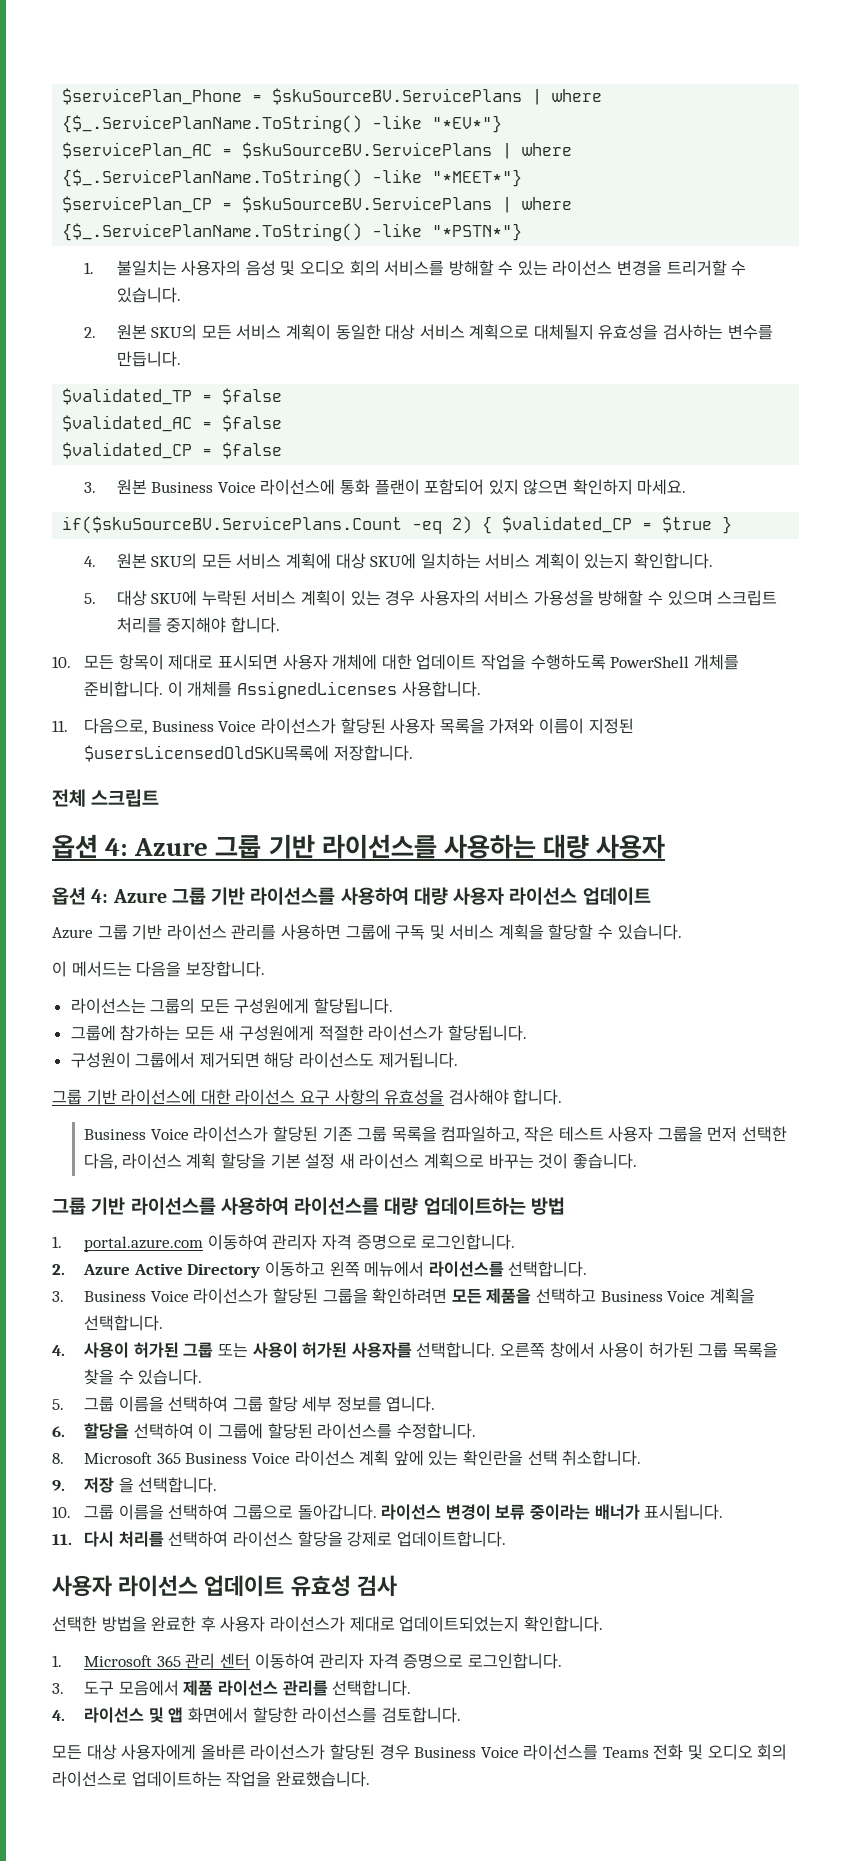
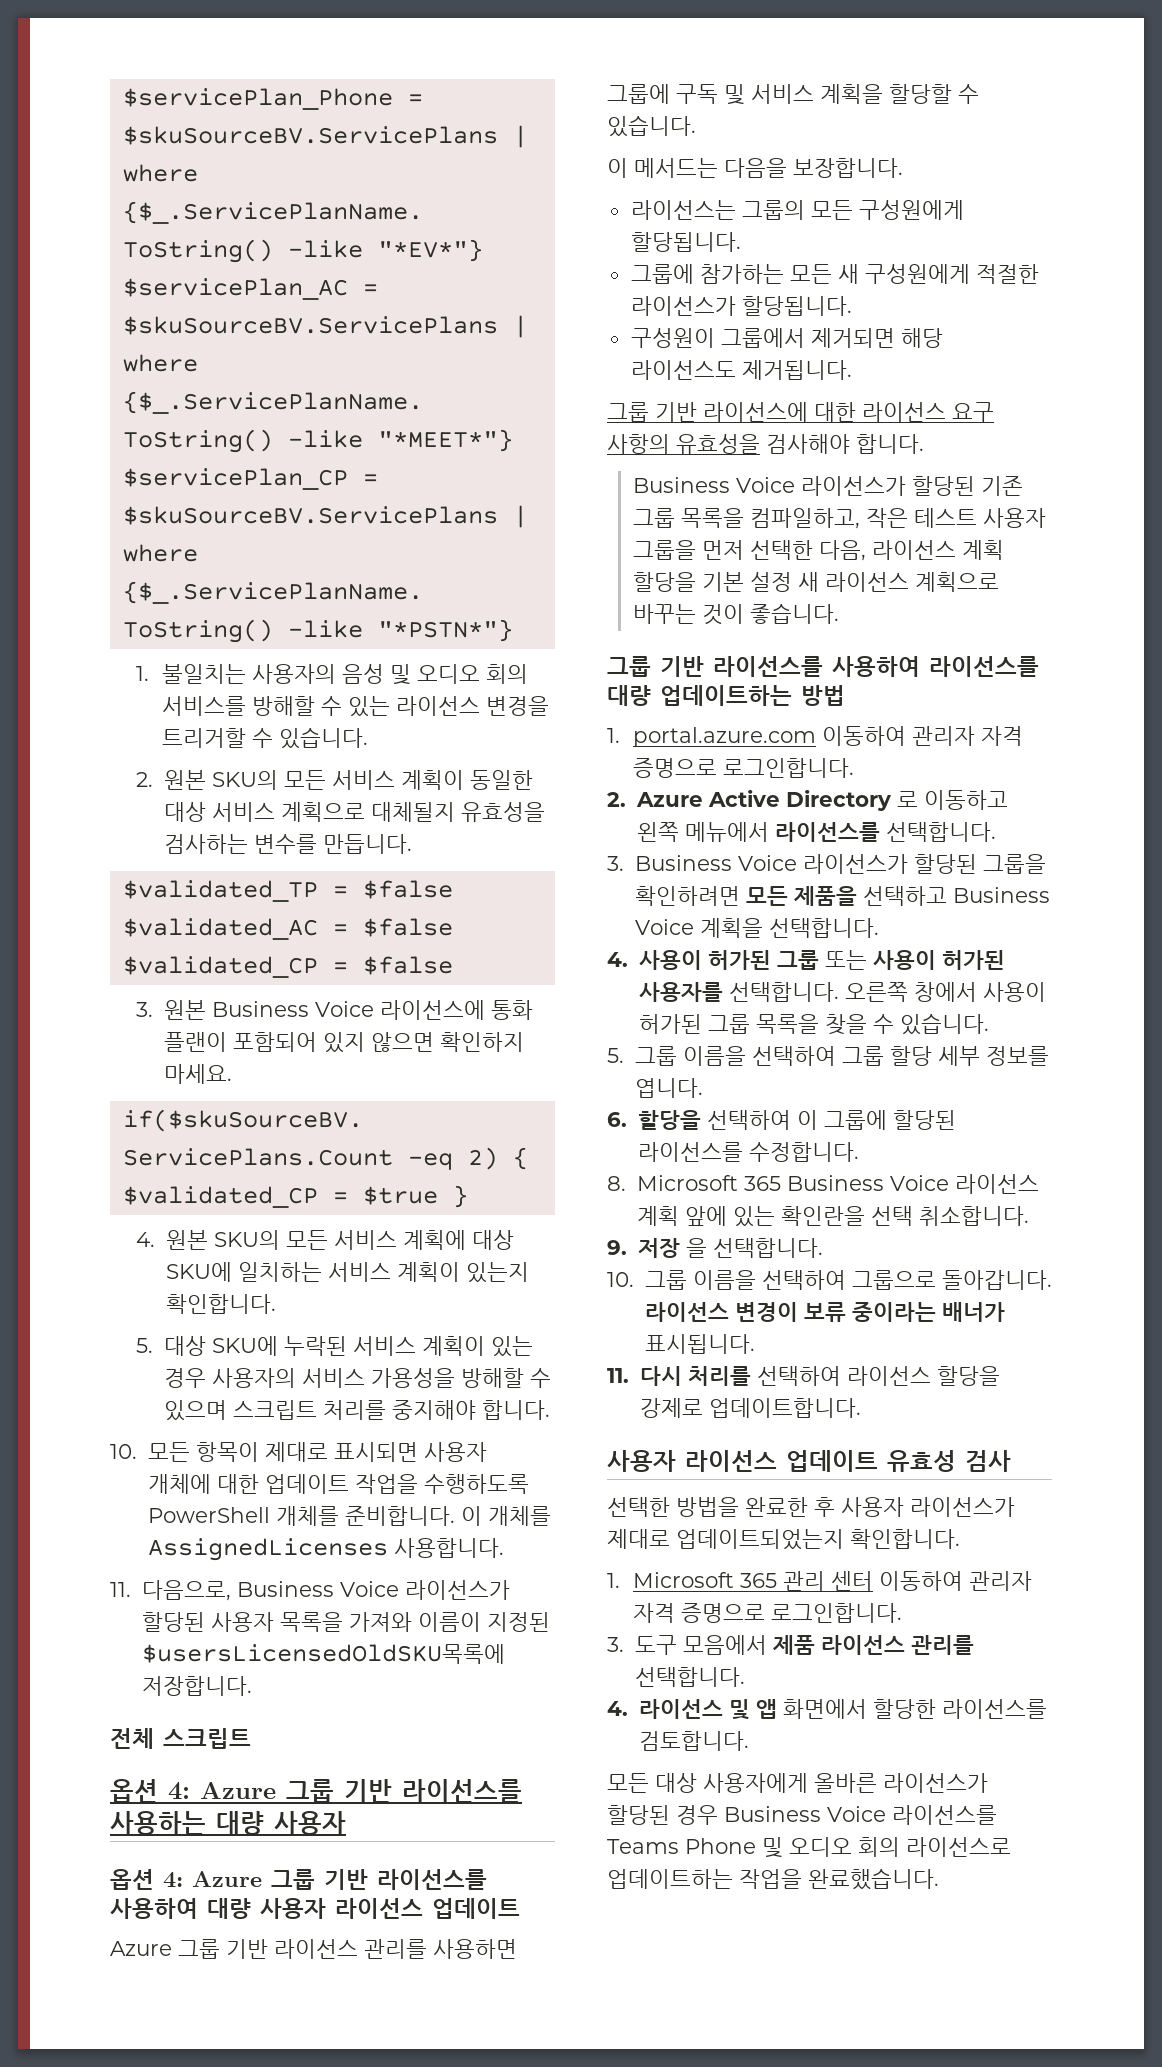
- 2. Azure Active Directory 이동하고 왼쪽 메뉴에서 라이선스를 선택합니다.
+ 2. Azure Active Directory 로 이동하고 왼쪽 메뉴에서 라이선스를 선택합니다.
- 모든 대상 사용자에게 올바른 라이선스가 할당된 경우 Business Voice 라이선스를 Teams 전화 및 오디오 회의 라이선스로 업데이트하는 작업을 완료했습니다.
+ 모든 대상 사용자에게 올바른 라이선스가 할당된 경우 Business Voice 라이선스를 Teams Phone 및 오디오 회의 라이선스로 업데이트하는 작업을 완료했습니다.

